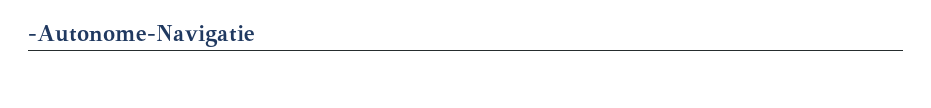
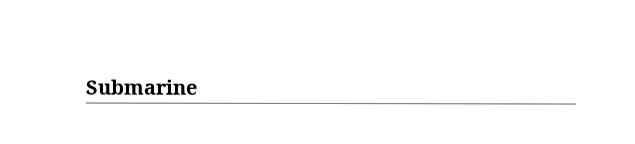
- -Autonome-Navigatie
+ Submarine

